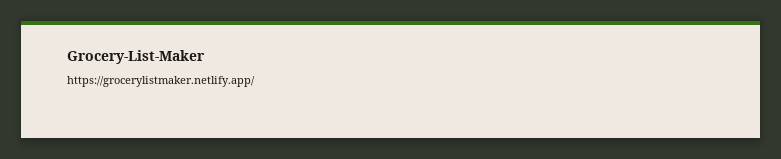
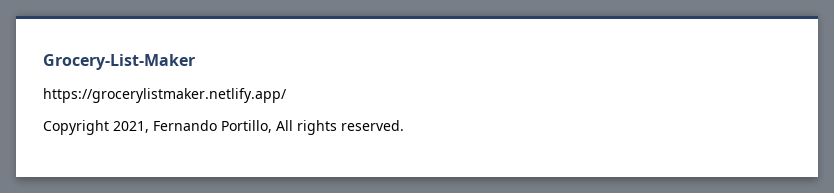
+ Copyright 2021, Fernando Portillo, All rights reserved.

